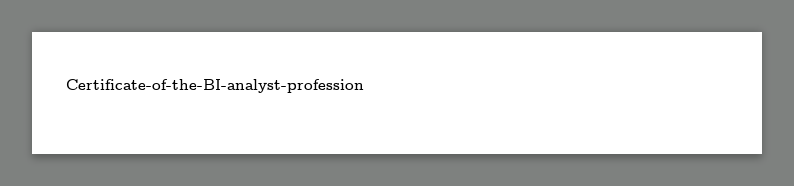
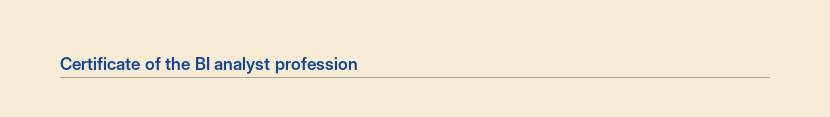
- Certificate-of-the-BI-analyst-profession
+ Certificate of the BI analyst profession

